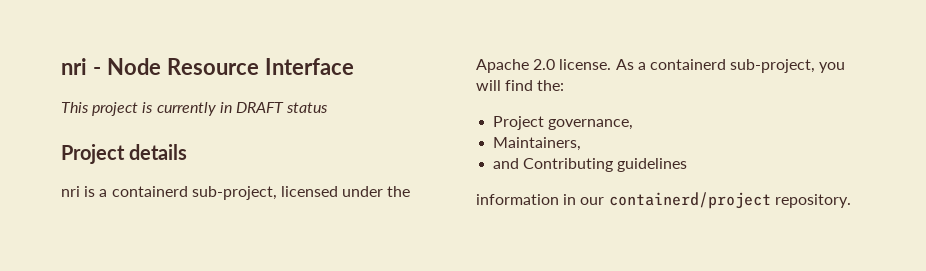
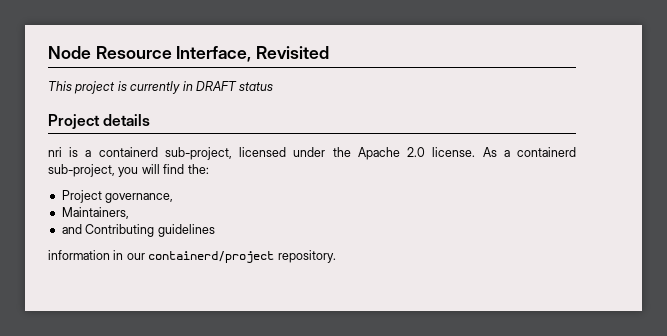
- nri - Node Resource Interface
+ Node Resource Interface, Revisited

